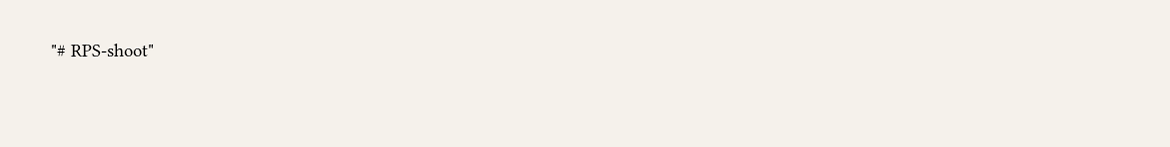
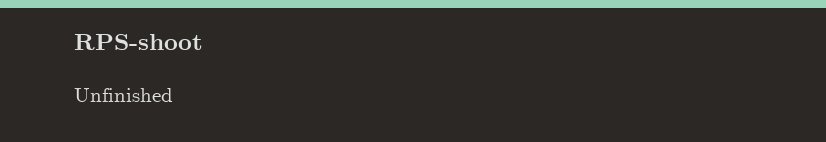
- "# RPS-shoot"
+ RPS-shoot
+ Unfinished

